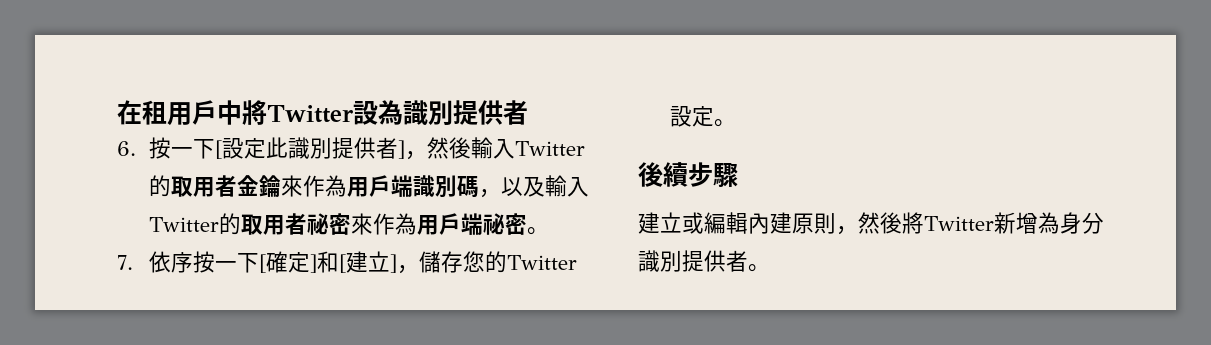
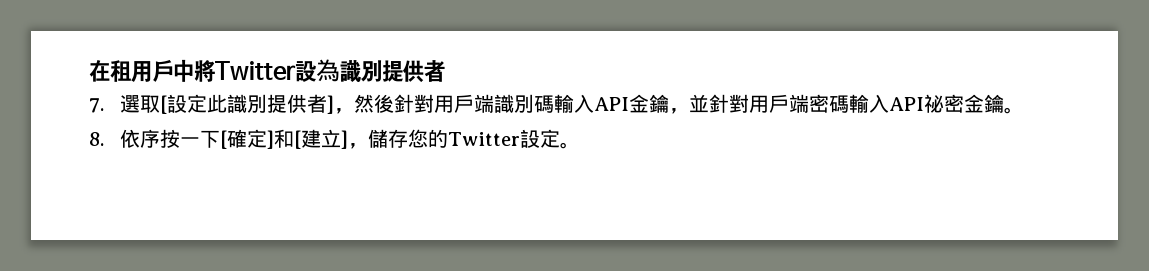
- 6.按一下[設定此識別提供者]，然後輸入Twitter的取用者金鑰來作為用戶端識別碼，以及輸入Twitter的取用者祕密來作為用戶端祕密。
- 7.依序按一下[確定]和[建立]，儲存您的Twitter設定。
+ 7.選取[設定此識別提供者]，然後針對用戶端識別碼輸入API金鑰，並針對用戶端密碼輸入API祕密金鑰。
+ 8.依序按一下[確定]和[建立]，儲存您的Twitter設定。
- 後續步驟
- 建立或編輯內建原則，然後將Twitter新增為身分識別提供者。

